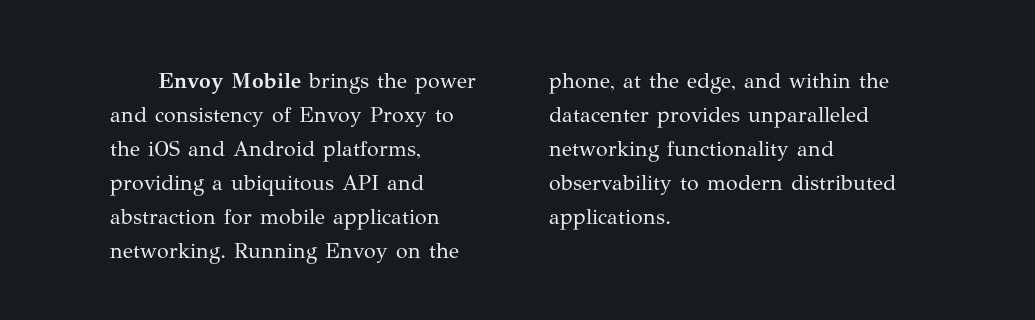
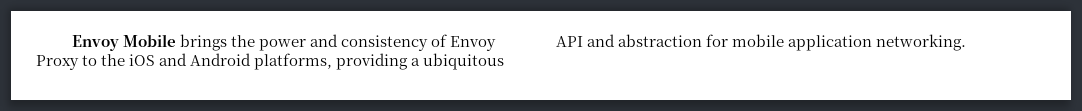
- Running Envoy on the phone, at the edge, and within the datacenter provides unparalleled networking functionality and observability to modern distributed applications.

